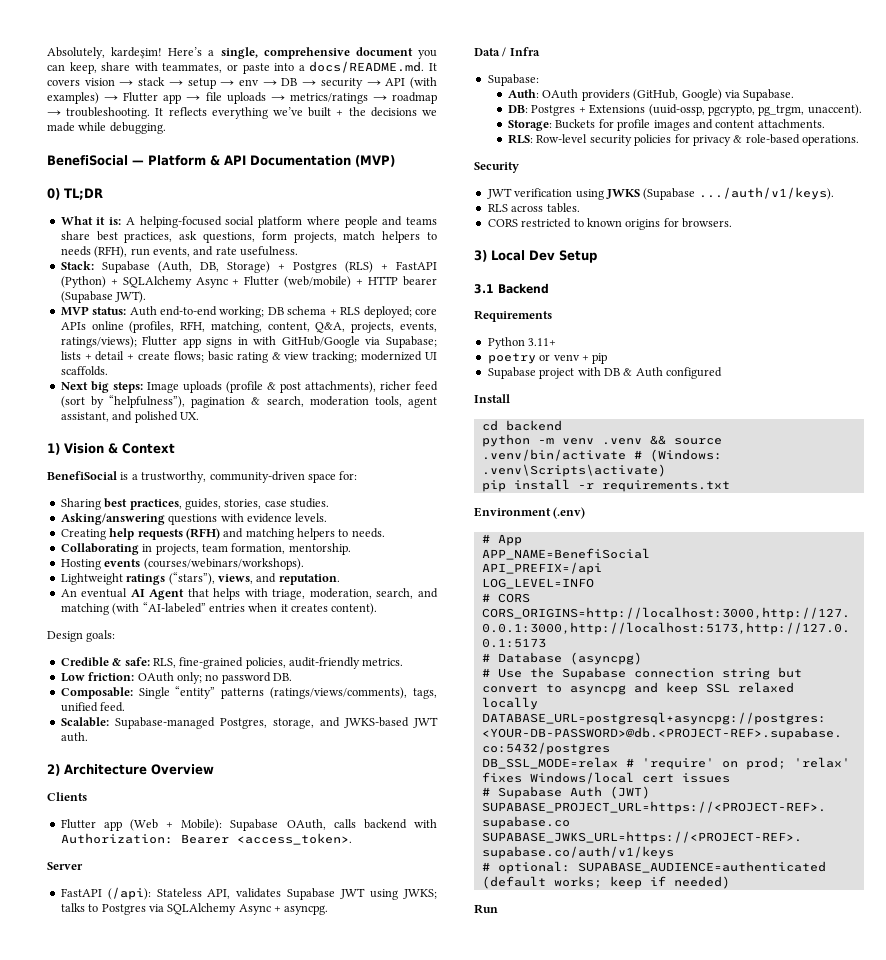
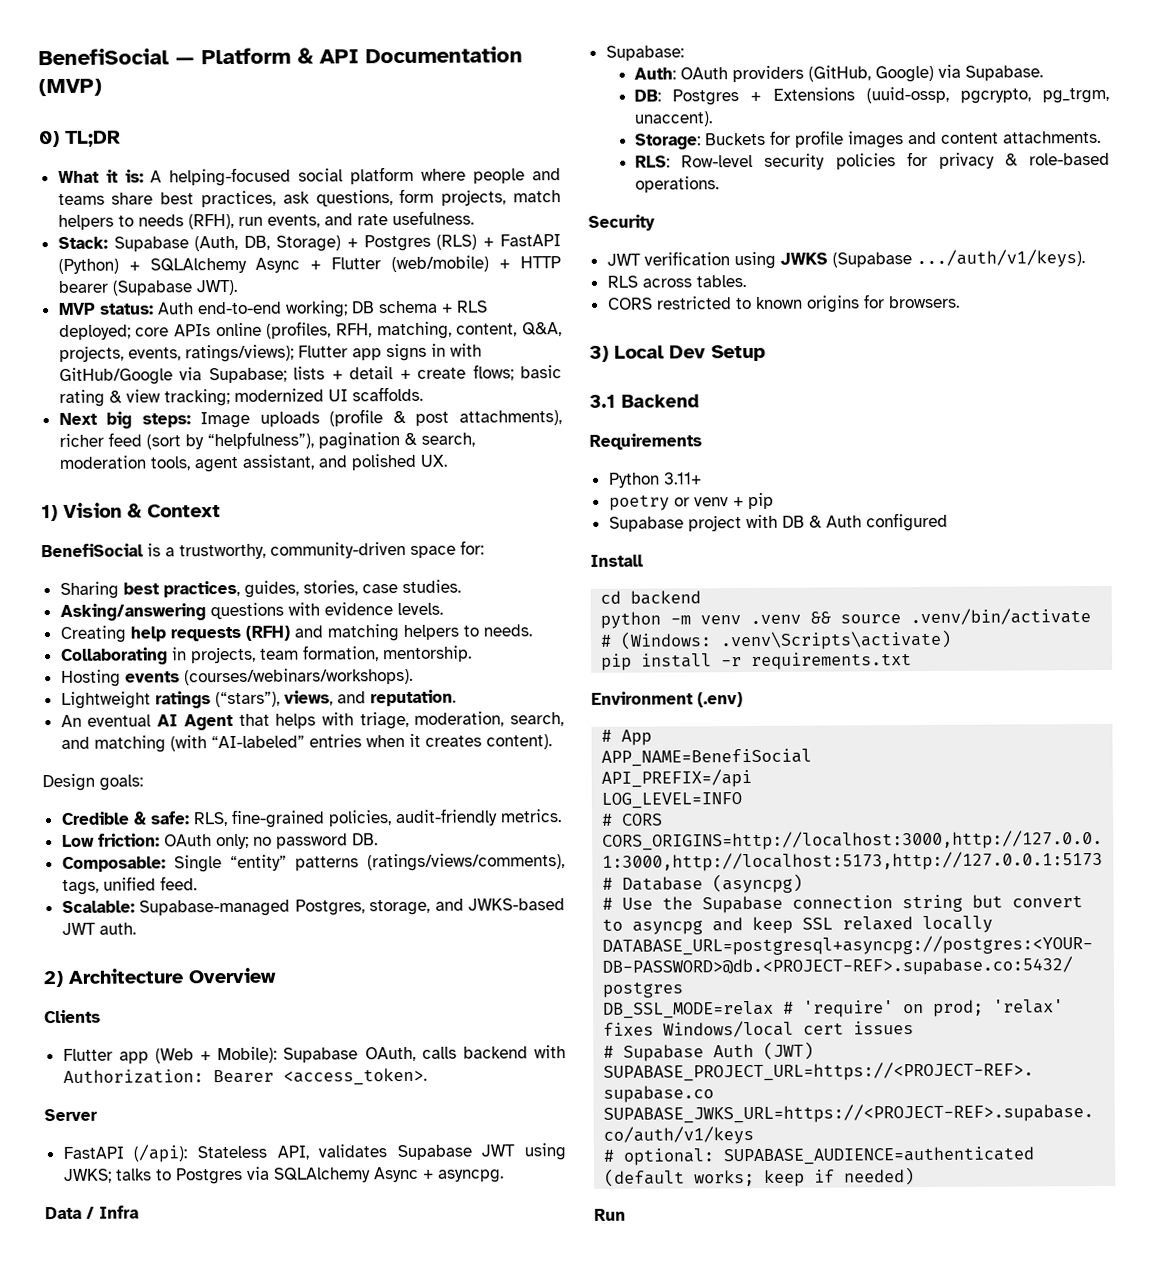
- Absolutely, kardeşim! Here’s a single, comprehensive document you can keep, share with teammates, or paste into a docs/README.md. It covers vision → stack → setup → env → DB → security → API (with examples) → Flutter app → file uploads → metrics/ratings → roadmap → troubleshooting. It reflects everything we’ve built + the decisions we made while debugging.

